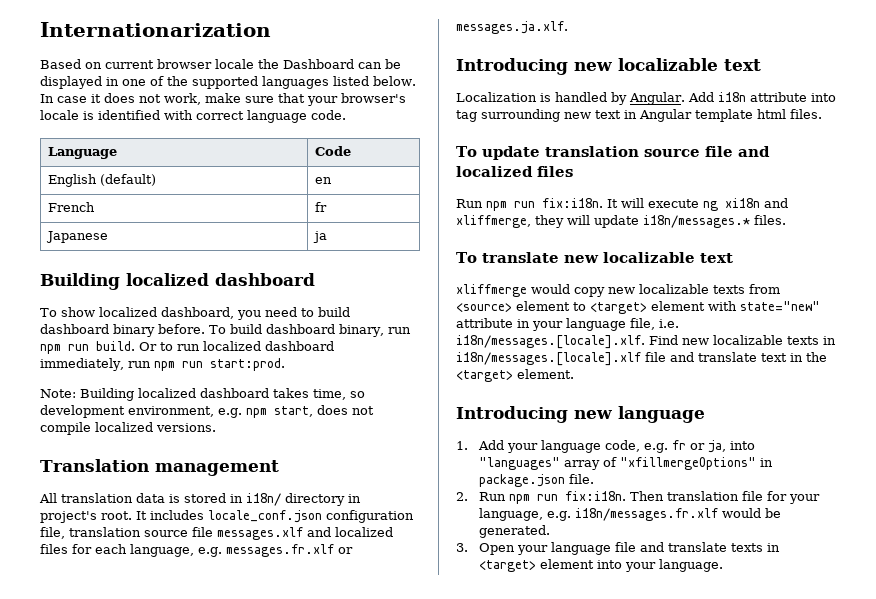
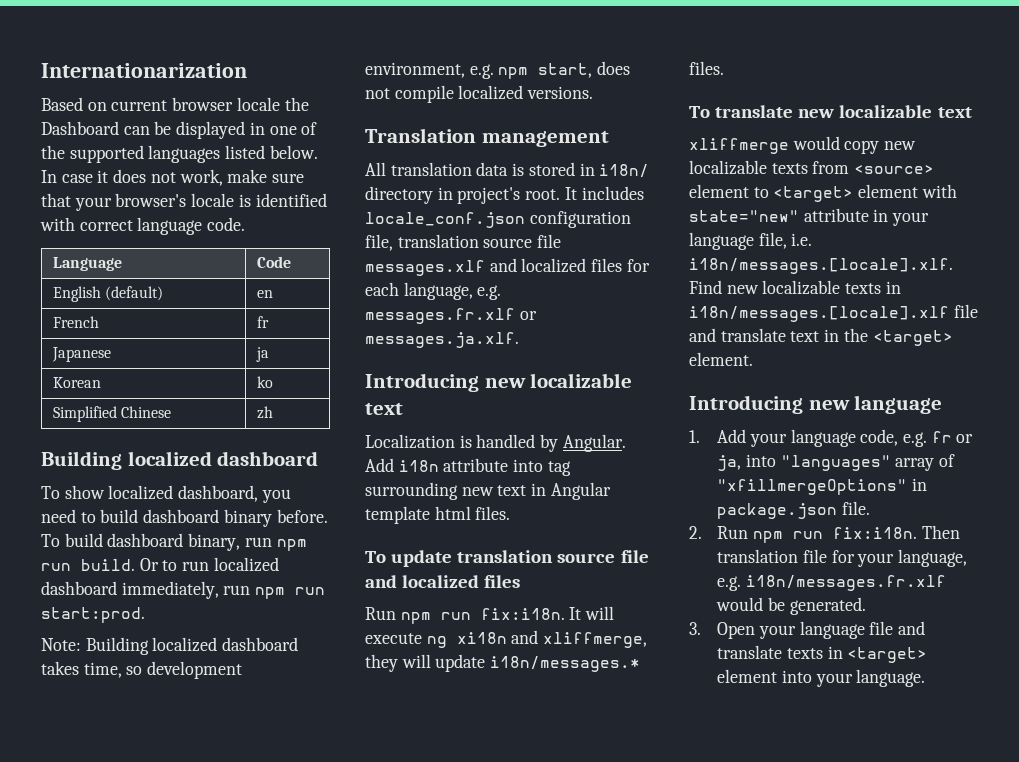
+ Korean | ko
+ Simplified Chinese | zh

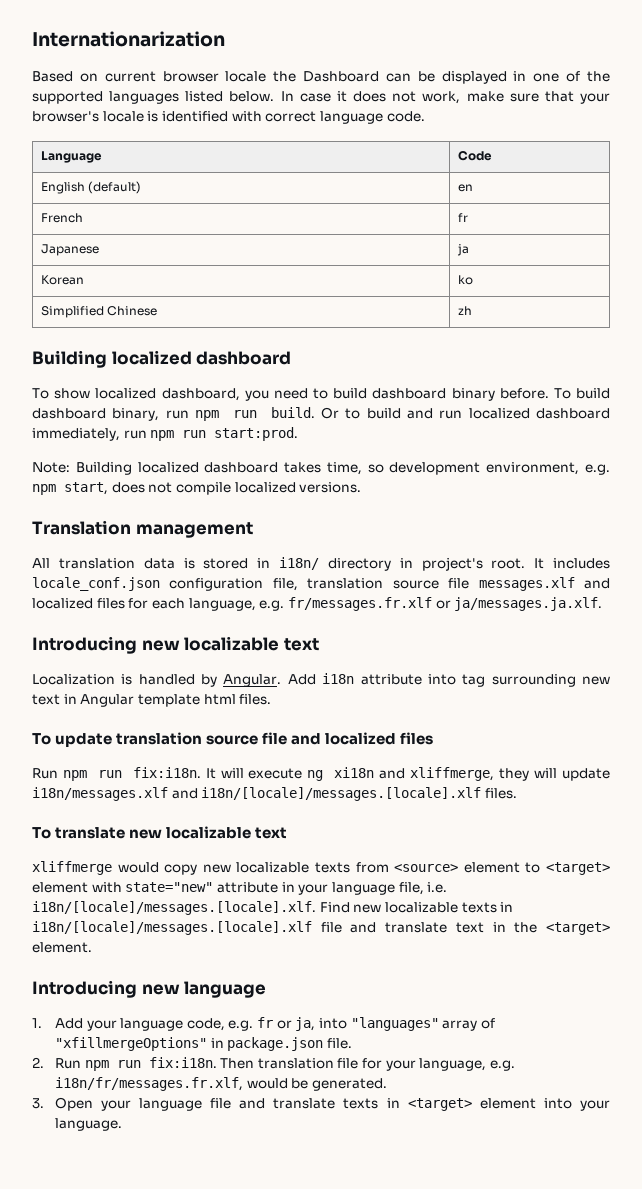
- Or to run localized dashboard immediately, run npm run start:prod.
+ Or to build and run localized dashboard immediately, run npm run start:prod.
- It includes locale_conf.json configuration file, translation source file messages.xlf and localized files for each language, e.g. messages.fr.xlf or messages.ja.xlf.
+ It includes locale_conf.json configuration file, translation source file messages.xlf and localized files for each language, e.g. fr/messages.fr.xlf or ja/messages.ja.xlf.
- It will execute ng xi18n and xliffmerge, they will update i18n/messages.* files.
+ It will execute ng xi18n and xliffmerge, they will update i18n/messages.xlf and i18n/[locale]/messages.[locale].xlf files.
- xliffmerge would copy new localizable texts from <source> element to <target> element with state="new" attribute in your language file, i.e. i18n/messages.[locale].xlf. Find new localizable texts in i18n/messages.[locale].xlf file and translate text in the <target> element.
+ xliffmerge would copy new localizable texts from <source> element to <target> element with state="new" attribute in your language file, i.e. i18n/[locale]/messages.[locale].xlf. Find new localizable texts in i18n/[locale]/messages.[locale].xlf file and translate text in the <target> element.
- Then translation file for your language, e.g. i18n/messages.fr.xlf would be generated.
+ Then translation file for your language, e.g. i18n/fr/messages.fr.xlf, would be generated.

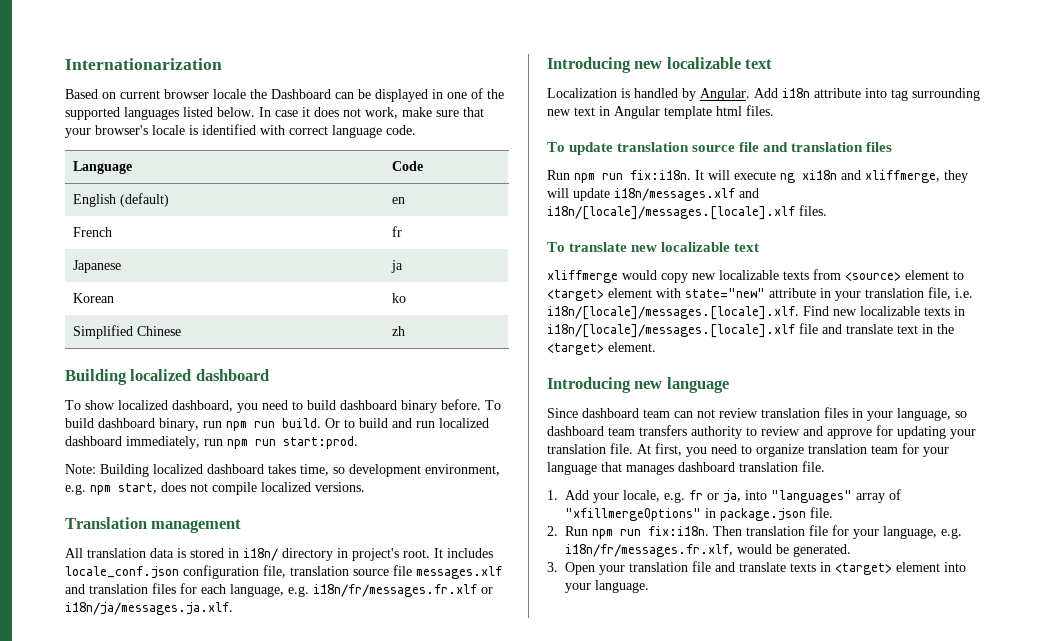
- It includes locale_conf.json configuration file, translation source file messages.xlf and localized files for each language, e.g. fr/messages.fr.xlf or ja/messages.ja.xlf.
+ It includes locale_conf.json configuration file, translation source file messages.xlf and translation files for each language, e.g. i18n/fr/messages.fr.xlf or i18n/ja/messages.ja.xlf.
- To update translation source file and localized files
+ To update translation source file and translation files
- xliffmerge would copy new localizable texts from <source> element to <target> element with state="new" attribute in your language file, i.e. i18n/[locale]/messages.[locale].xlf. Find new localizable texts in i18n/[locale]/messages.[locale].xlf file and translate text in the <target> element.
+ xliffmerge would copy new localizable texts from <source> element to <target> element with state="new" attribute in your translation file, i.e. i18n/[locale]/messages.[locale].xlf. Find new localizable texts in i18n/[locale]/messages.[locale].xlf file and translate text in the <target> element.
+ Since dashboard team can not review translation files in your language, so dashboard team transfers authority to review and approve for updating your translation file. At first, you need to organize translation team for your language that manages dashboard translation file.
- 1. Add your language code, e.g. fr or ja, into "languages" array of "xfillmergeOptions" in package.json file.
+ 1. Add your locale, e.g. fr or ja, into "languages" array of "xfillmergeOptions" in package.json file.
- 3. Open your language file and translate texts in <target> element into your language.
+ 3. Open your translation file and translate texts in <target> element into your language.

